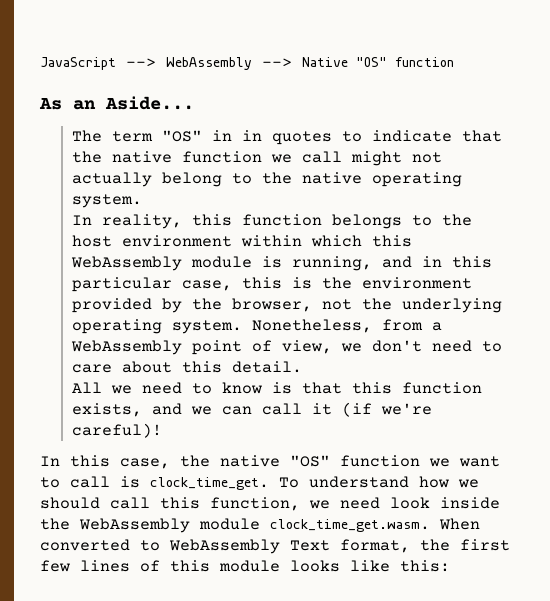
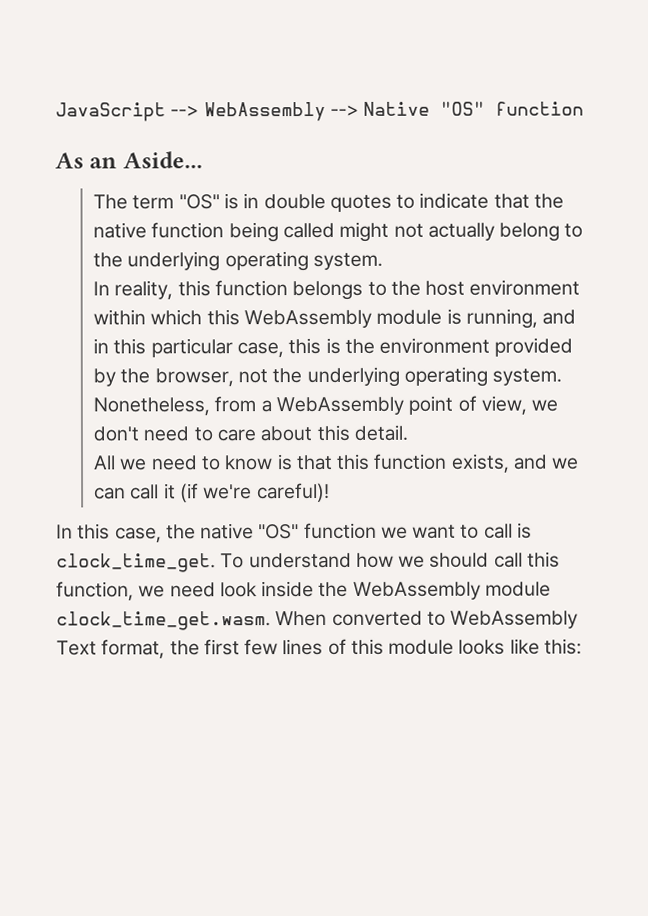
- The term "OS" in in quotes to indicate that the native function we call might not actually belong to the native operating system.
+ The term "OS" is in double quotes to indicate that the native function being called might not actually belong to the underlying operating system.

